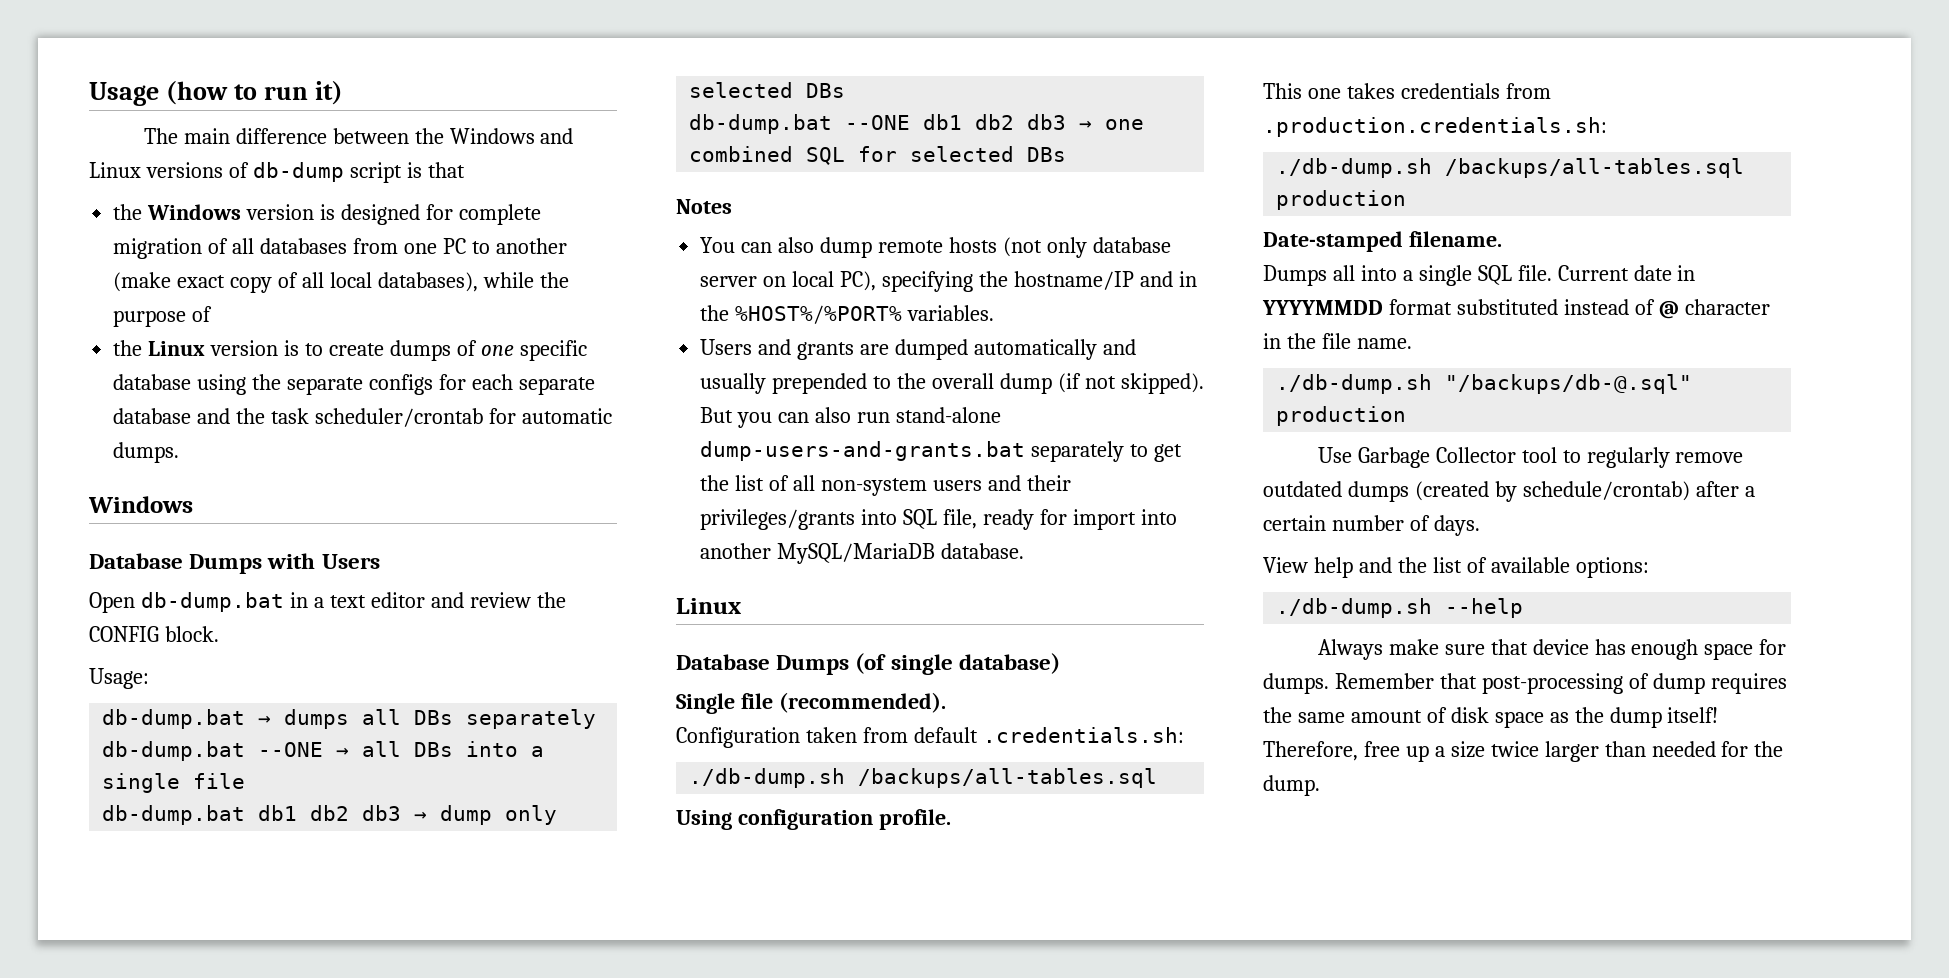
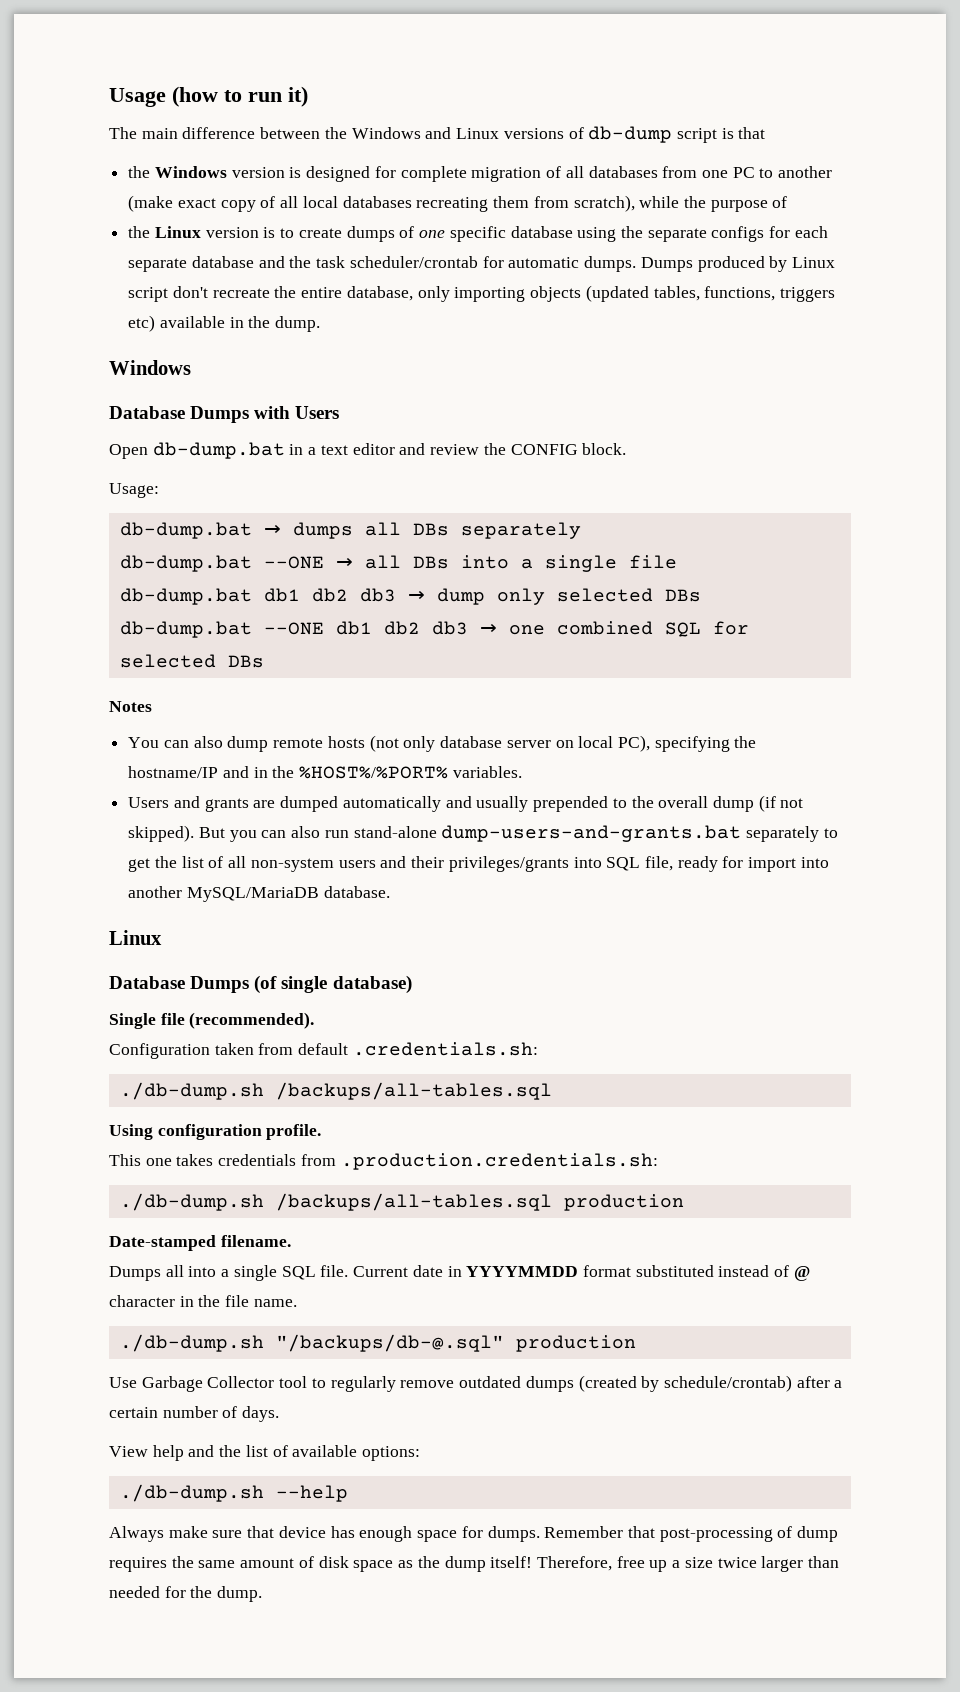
- the Windows version is designed for complete migration of all databases from one PC to another (make exact copy of all local databases), while the purpose of
+ the Windows version is designed for complete migration of all databases from one PC to another (make exact copy of all local databases recreating them from scratch), while the purpose of
+ Dumps produced by Linux script don't recreate the entire database, only importing objects (updated tables, functions, triggers etc) available in the dump.

